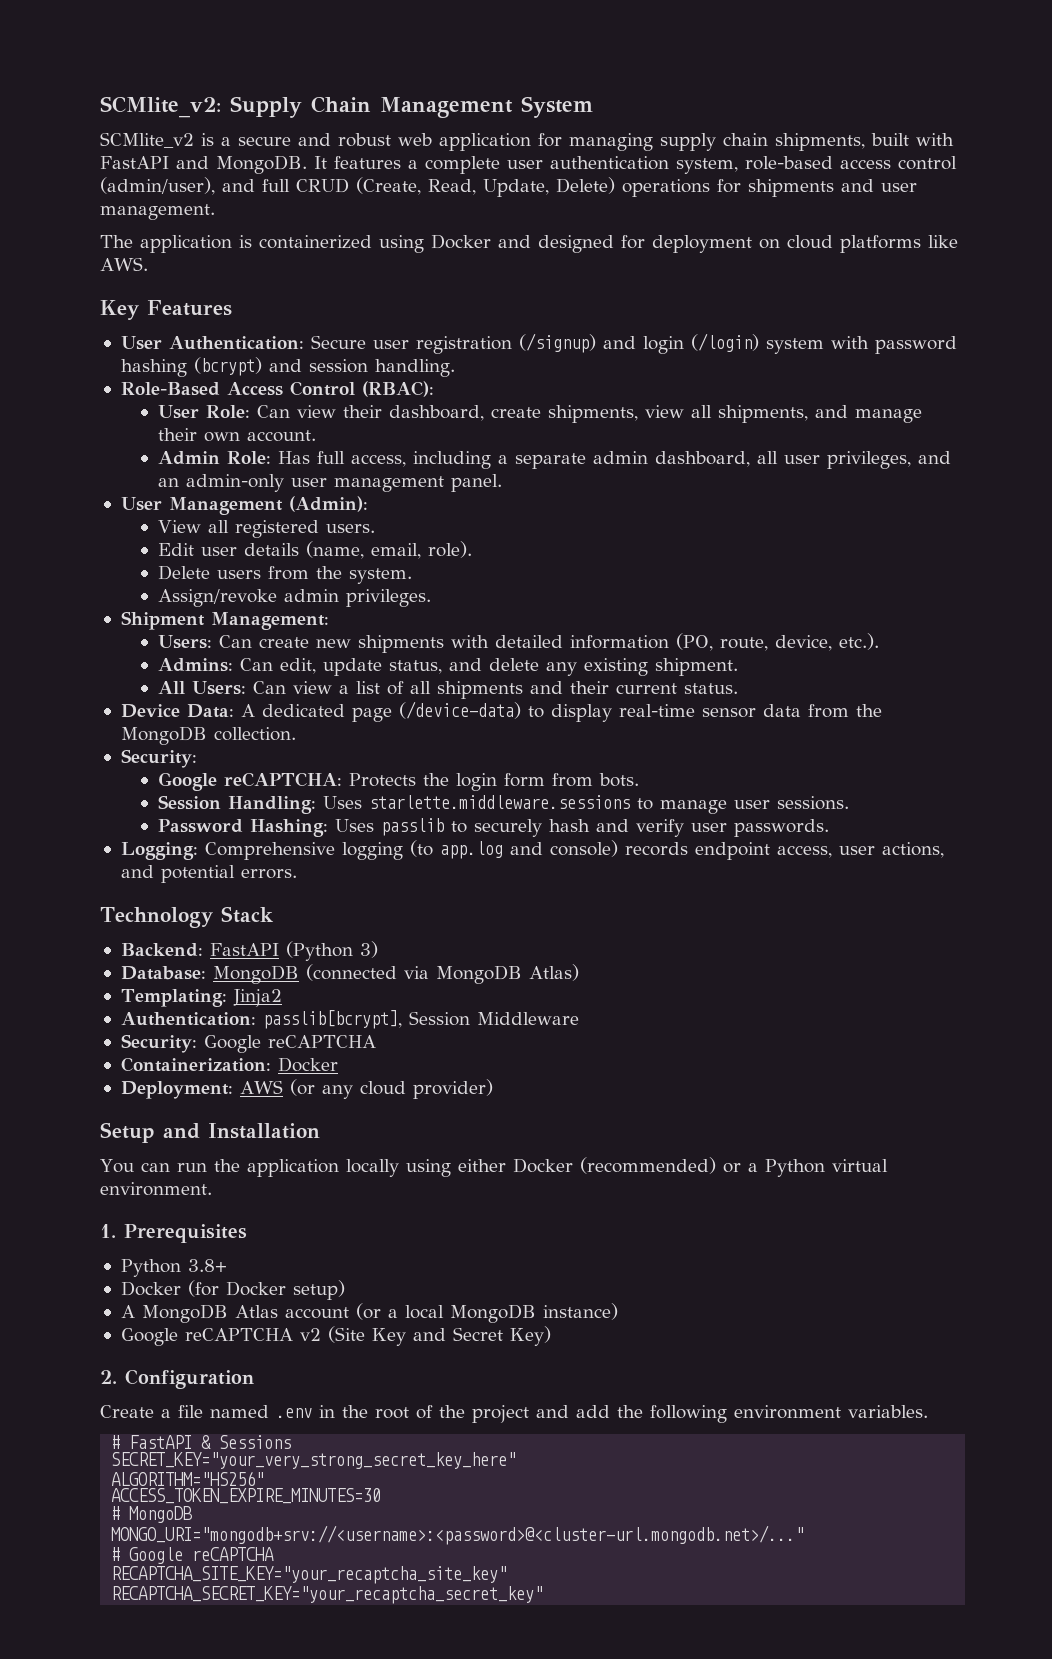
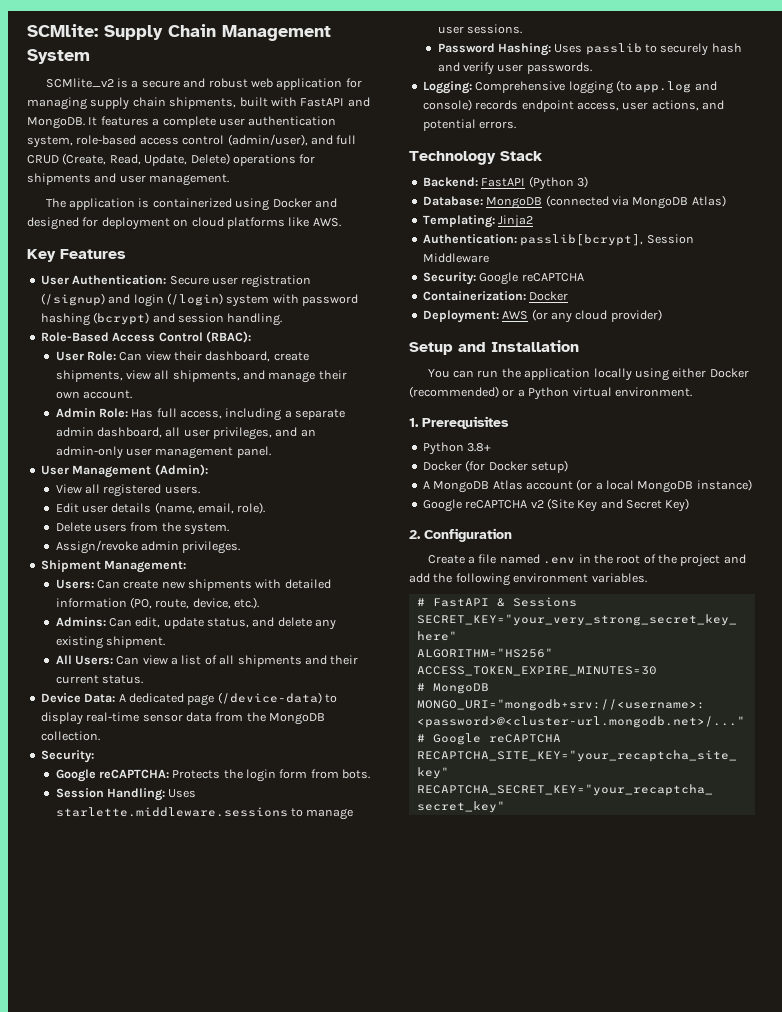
- SCMlite_v2: Supply Chain Management System
+ SCMlite: Supply Chain Management System

